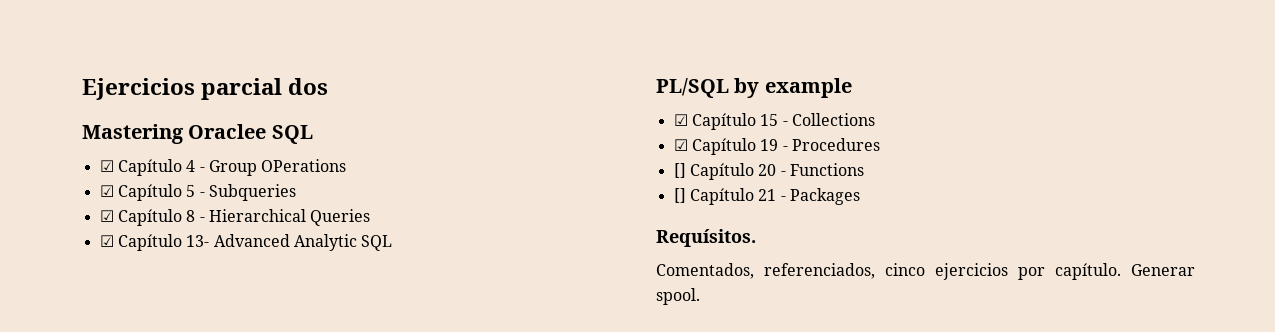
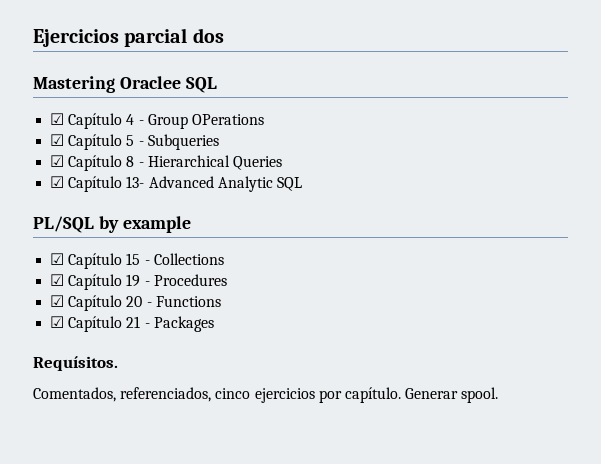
- [] Capítulo 20 - Functions
+ ☑ Capítulo 20 - Functions
- [] Capítulo 21 - Packages
+ ☑ Capítulo 21 - Packages

